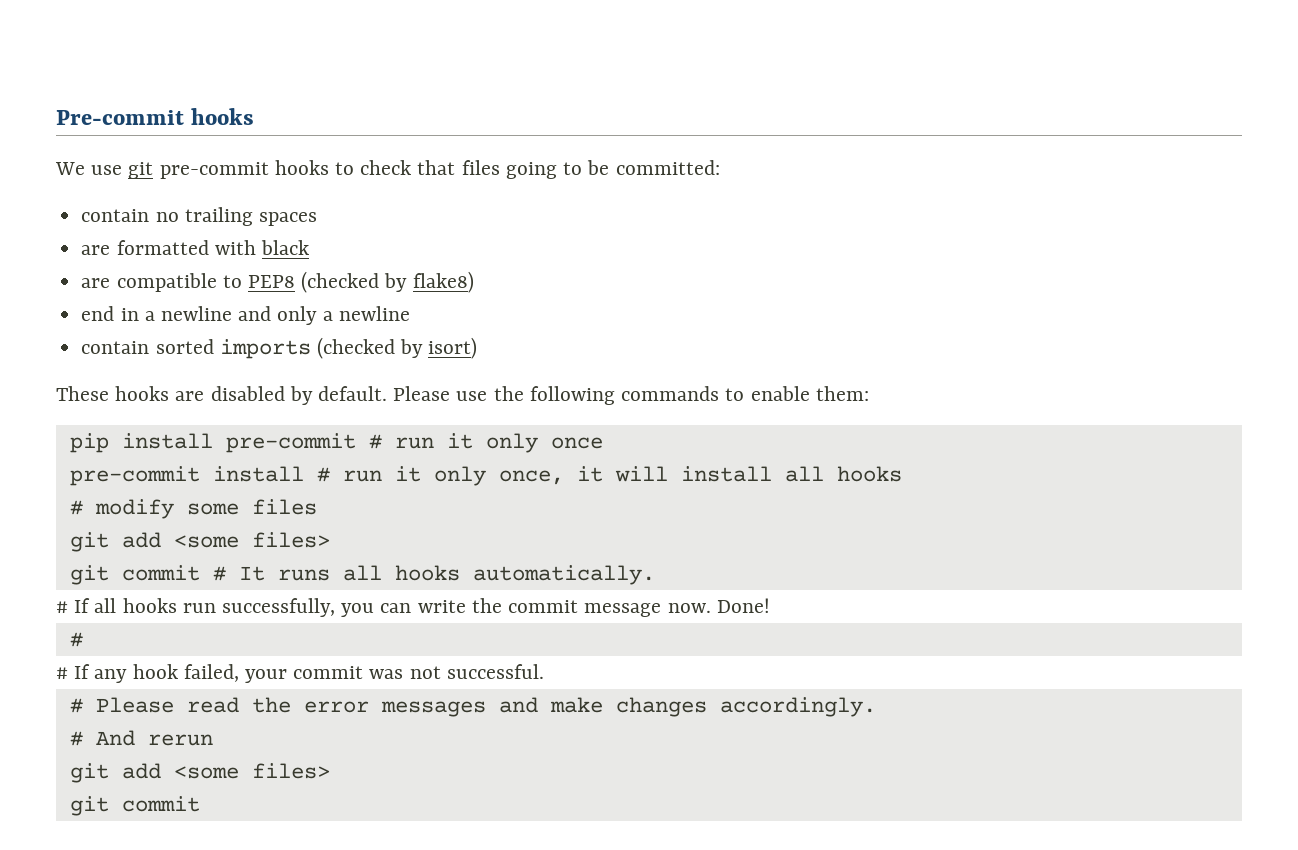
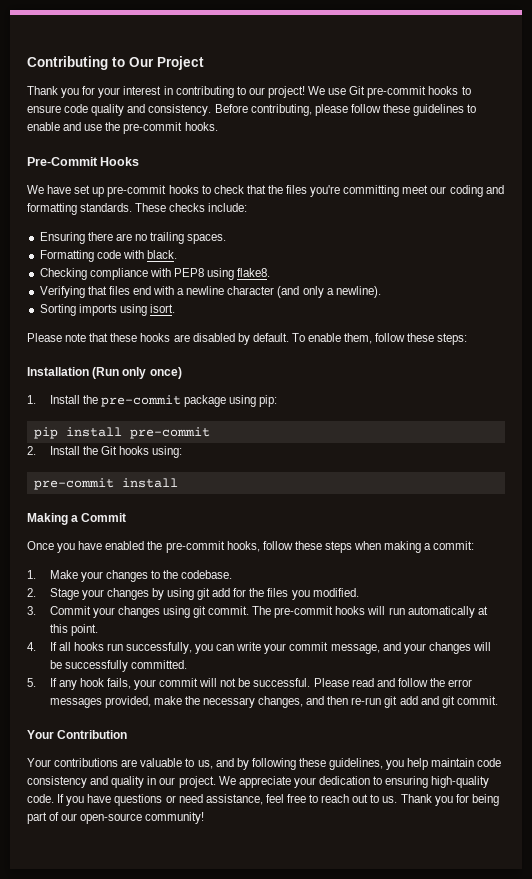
- Pre-commit hooks
- We use git pre-commit hooks to check that files going to be committed:
- contain no trailing spaces
- are formatted with black
- are compatible to PEP8 (checked by flake8)
- end in a newline and only a newline
- contain sorted imports (checked by isort)
- These hooks are disabled by default.
+ Contributing to Our Project
+ Thank you for your interest in contributing to our project! We use Git pre-commit hooks to ensure code quality and consistency. Before contributing, please follow these guidelines to enable and use the pre-commit hooks.
+ Pre-Commit Hooks
+ We have set up pre-commit hooks to check that the files you're committing meet our coding and formatting standards. These checks include:
+ Ensuring there are no trailing spaces.
+ Formatting code with black.
+ Checking compliance with PEP8 using flake8.
+ Verifying that files end with a newline character (and only a newline).
+ Sorting imports using isort.
+ Please note that these hooks are disabled by default.
- Please use the following commands to enable them:
- pip install pre-commit # run it only once
- pre-commit install # run it only once, it will install all hooks
- # modify some files
- git add <some files>
- git commit # It runs all hooks automatically.
- # If all hooks run successfully, you can write the commit message now. Done!
- #
- # If any hook failed, your commit was not successful.
- # Please read the error messages and make changes accordingly.
- # And rerun
- git add <some files>
- git commit
+ To enable them, follow these steps:
+ Installation (Run only once)
+ 1. Install the pre-commit package using pip:
+ pip install pre-commit
+ 2. Install the Git hooks using:
+ pre-commit install
+ Making a Commit
+ Once you have enabled the pre-commit hooks, follow these steps when making a commit:
+ 1. Make your changes to the codebase.
+ 2. Stage your changes by using git add for the files you modified.
+ 3. Commit your changes using git commit. The pre-commit hooks will run automatically at this point.
+ 4. If all hooks run successfully, you can write your commit message, and your changes will be successfully committed.
+ 5. If any hook fails, your commit will not be successful. Please read and follow the error messages provided, make the necessary changes, and then re-run git add and git commit.
+ Your Contribution
+ Your contributions are valuable to us, and by following these guidelines, you help maintain code consistency and quality in our project. We appreciate your dedication to ensuring high-quality code. If you have questions or need assistance, feel free to reach out to us. Thank you for being part of our open-source community!

